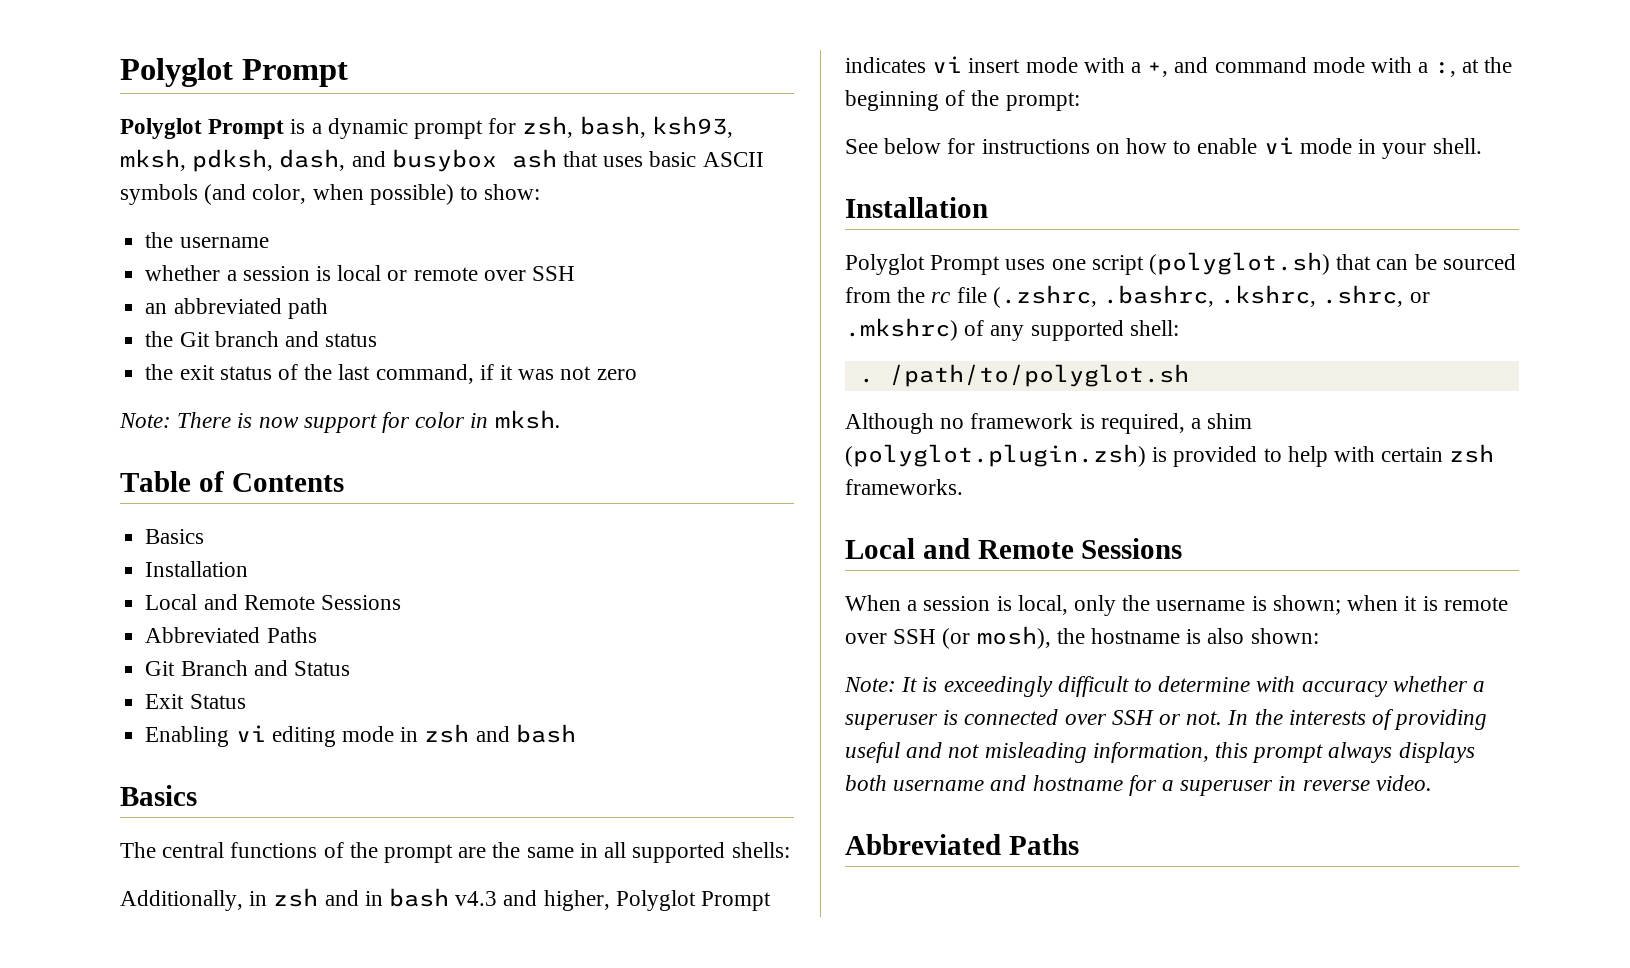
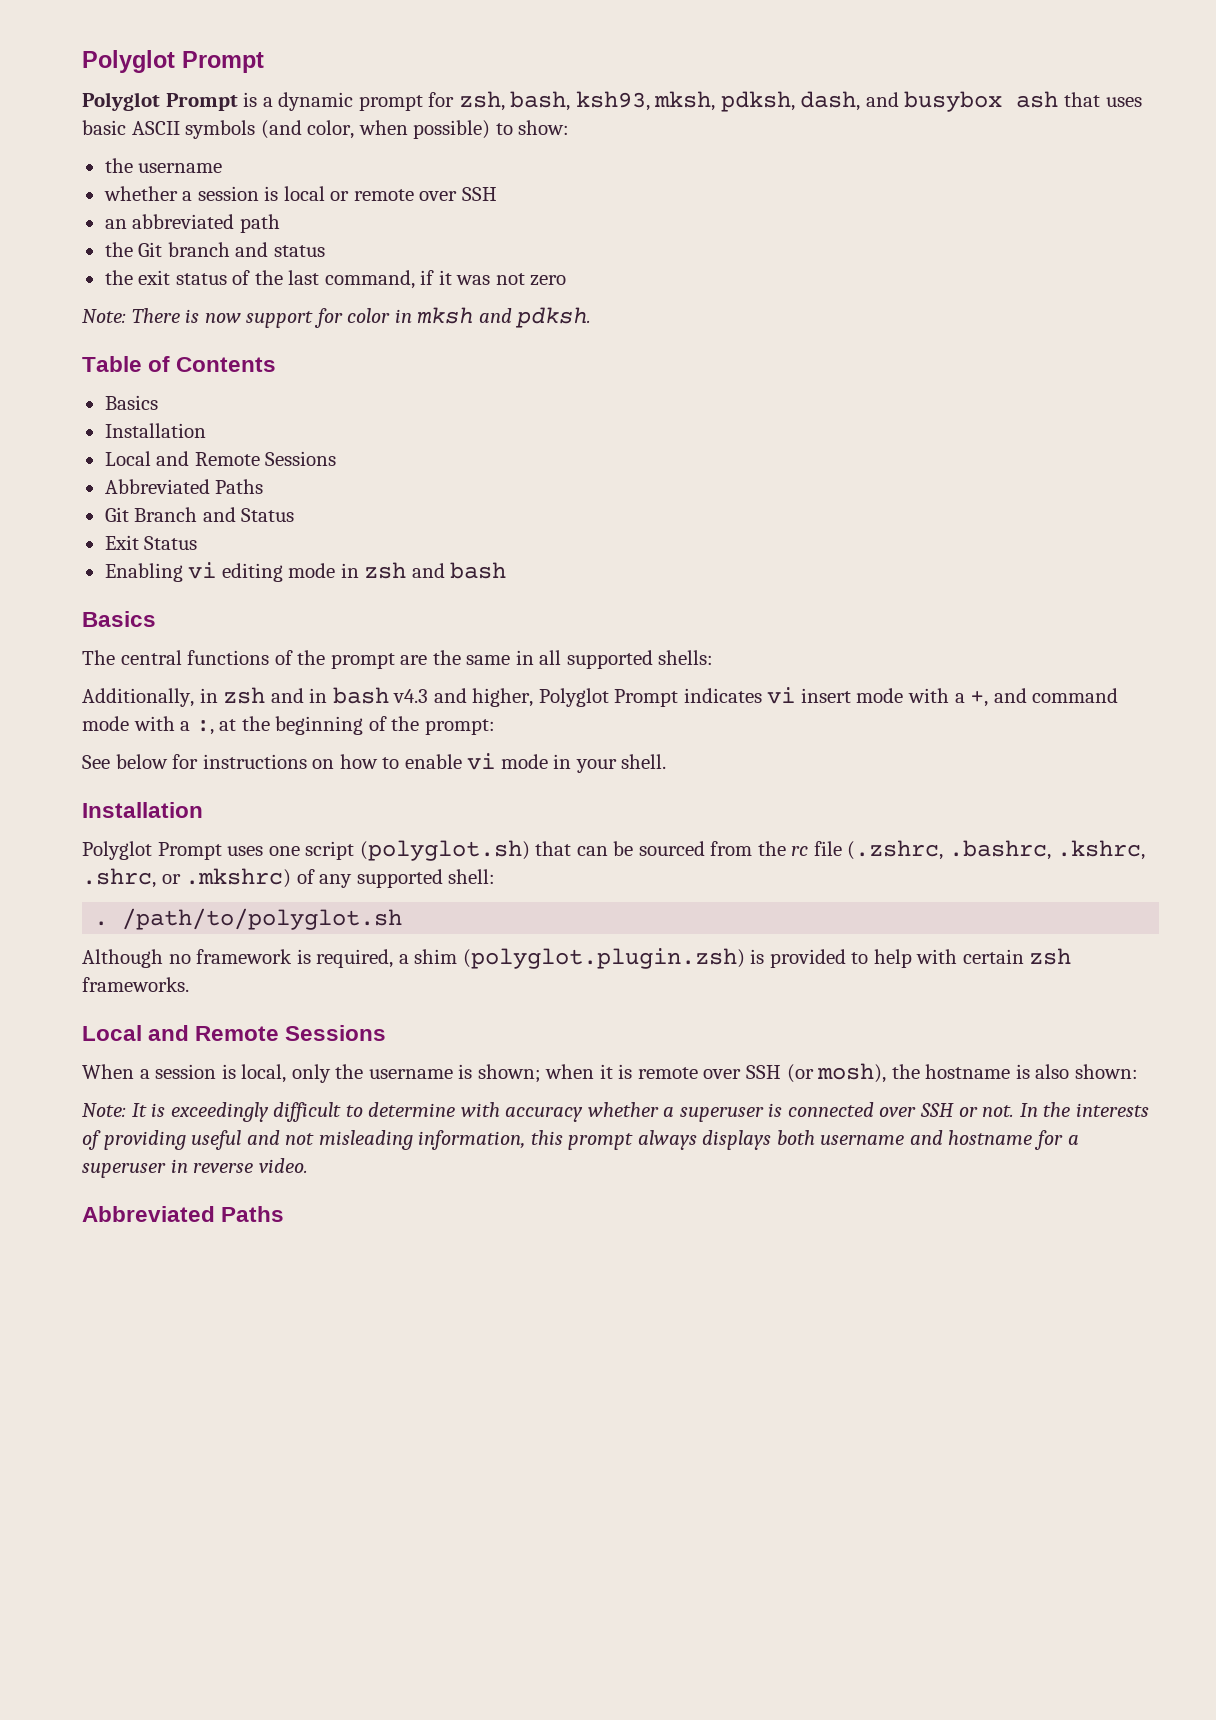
- Note: There is now support for color in mksh.
+ Note: There is now support for color in mksh and pdksh.

